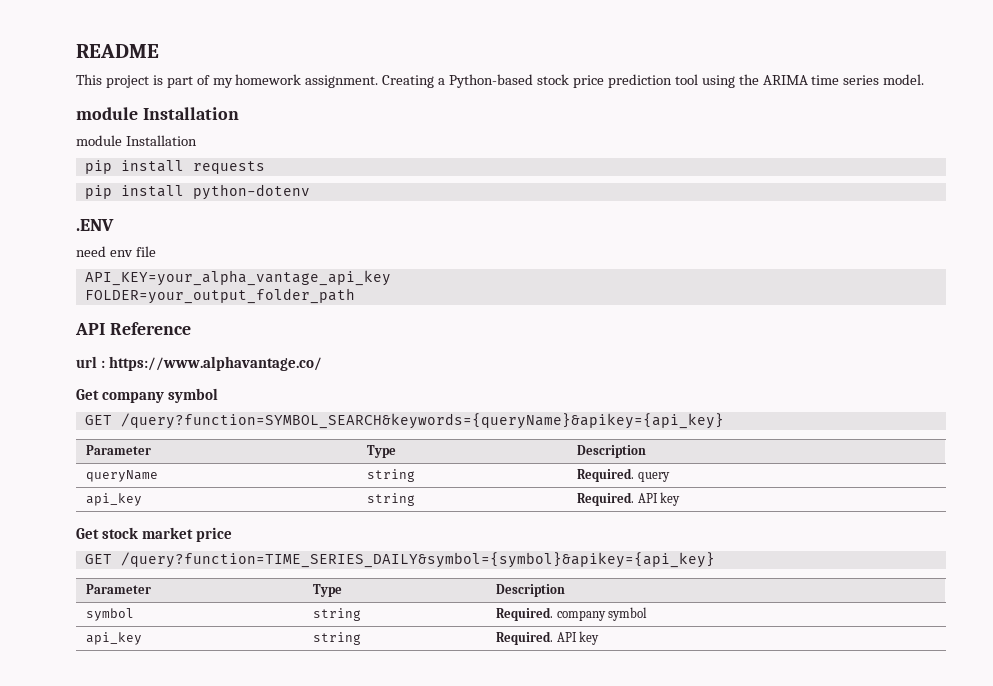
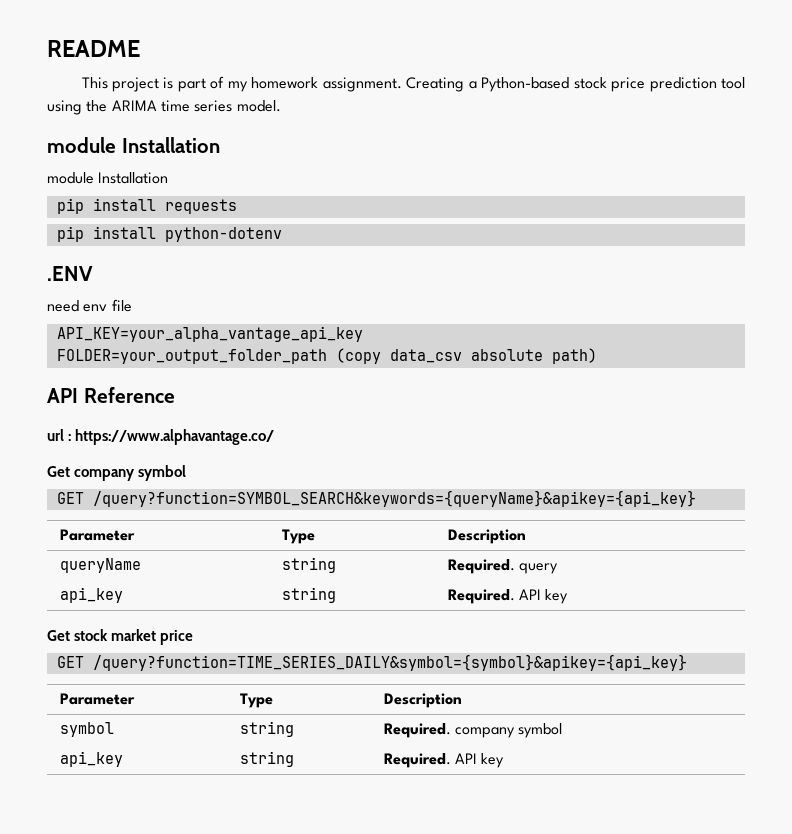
- FOLDER=your_output_folder_path
+ FOLDER=your_output_folder_path (copy data_csv absolute path)

